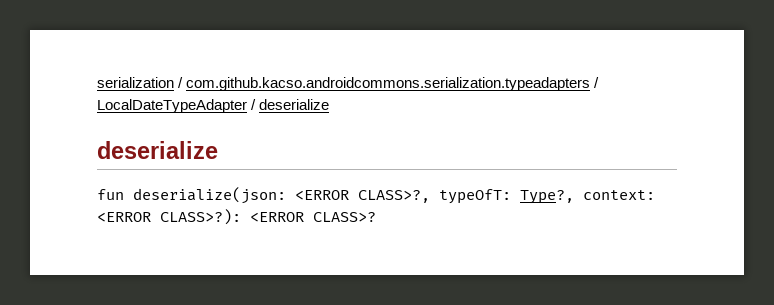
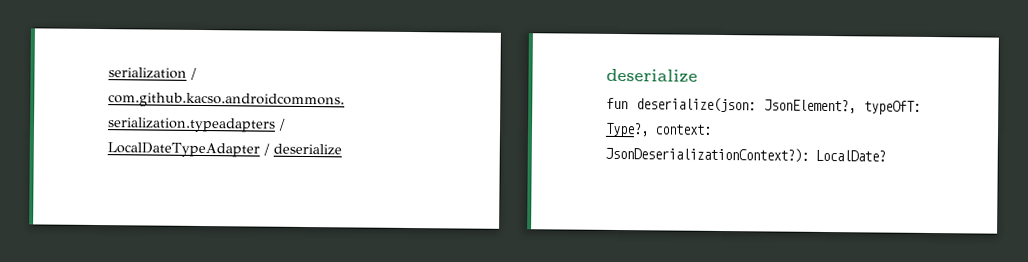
- fun deserialize(json: <ERROR CLASS>?, typeOfT: Type?, context: <ERROR CLASS>?): <ERROR CLASS>?
+ fun deserialize(json: JsonElement?, typeOfT: Type?, context: JsonDeserializationContext?): LocalDate?

